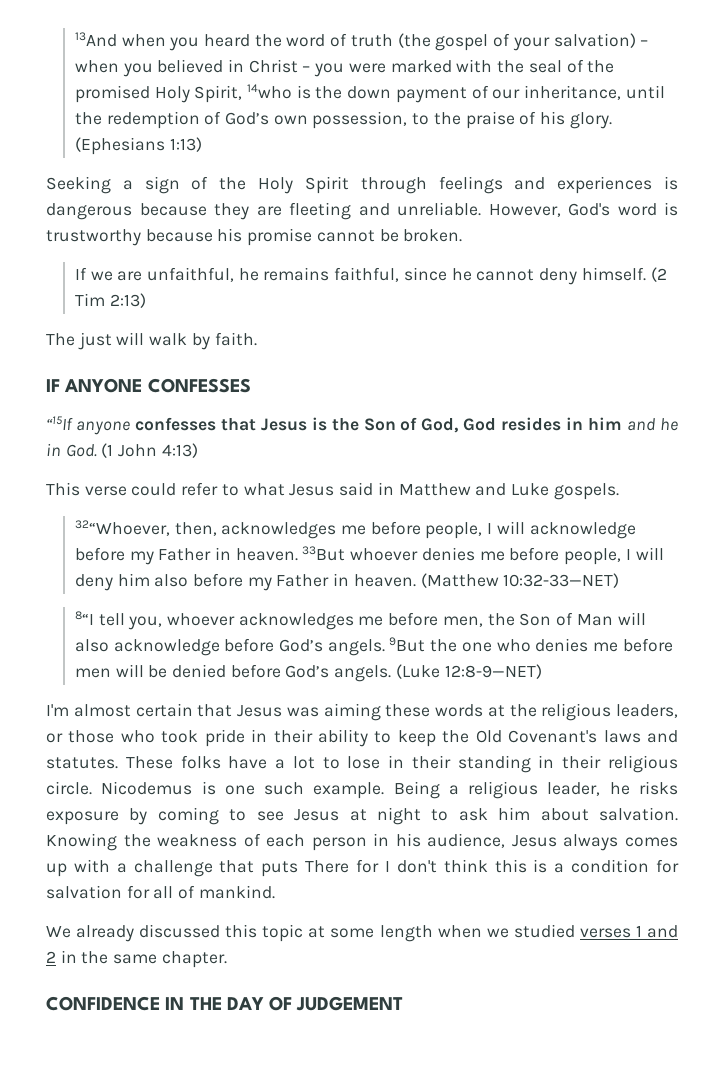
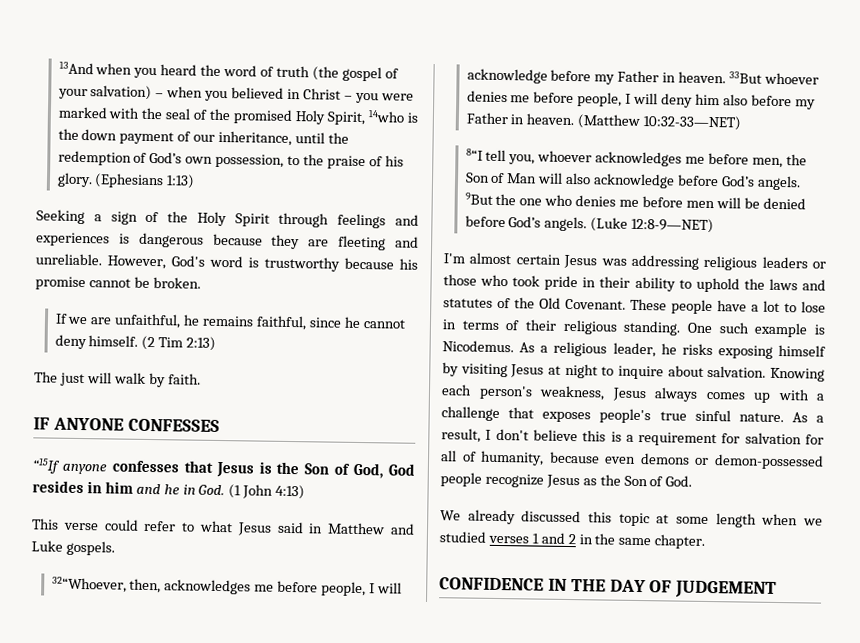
- I'm almost certain that Jesus was aiming these words at the religious leaders, or those who took pride in their ability to keep the Old Covenant's laws and statutes. These folks have a lot to lose in their standing in their religious circle. Nicodemus is one such example. Being a religious leader, he risks exposure by coming to see Jesus at night to ask him about salvation.
+ I'm almost certain Jesus was addressing religious leaders or those who took pride in their ability to uphold the laws and statutes of the Old Covenant. These people have a lot to lose in terms of their religious standing. One such example is Nicodemus. As a religious leader, he risks exposing himself by visiting Jesus at night to inquire about salvation.
- Knowing the weakness of each person in his audience, Jesus always comes up with a challenge that puts There for I don't think this is a condition for salvation for all of mankind.
+ Knowing each person's weakness, Jesus always comes up with a challenge that exposes people's true sinful nature. As a result, I don't believe this is a requirement for salvation for all of humanity, because even demons or demon-possessed people recognize Jesus as the Son of God.

